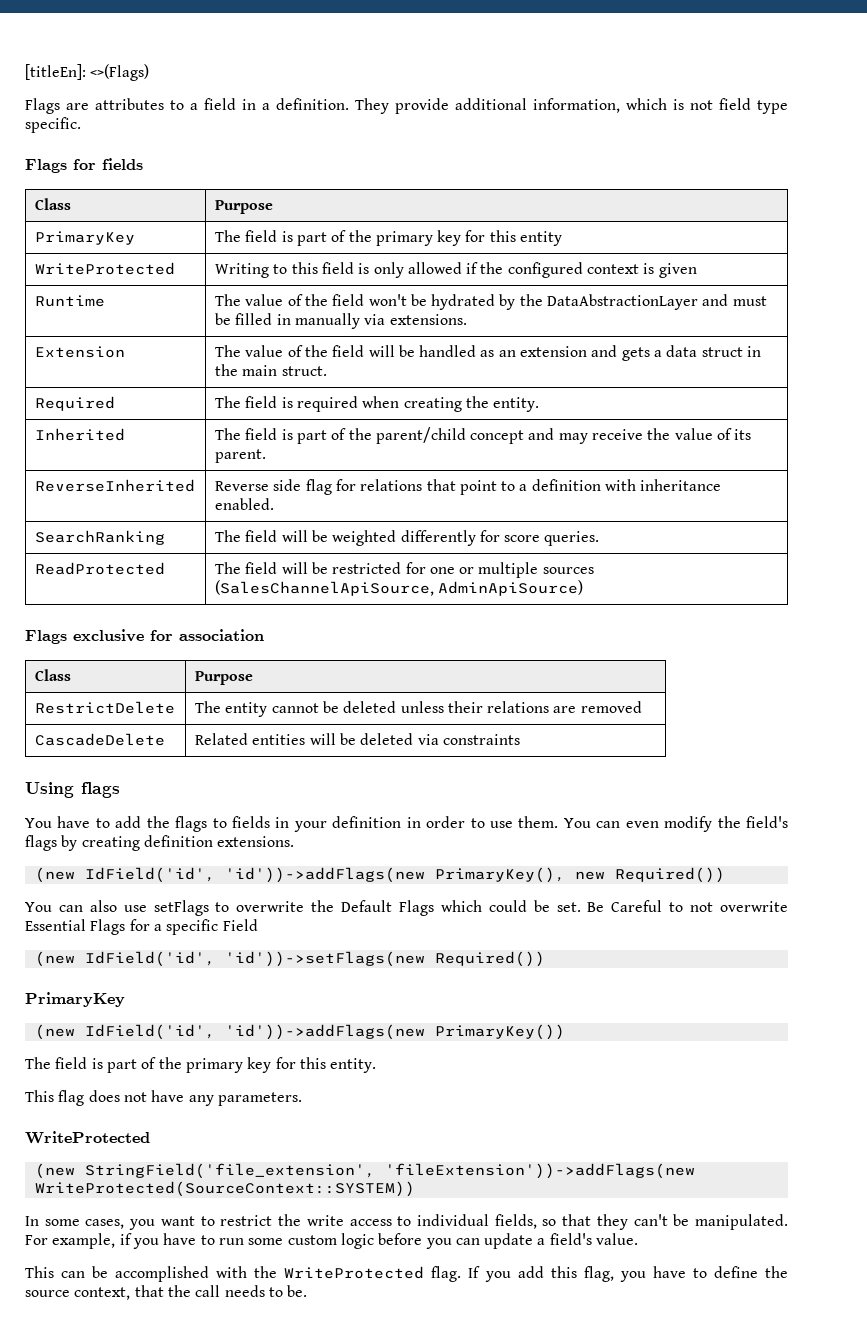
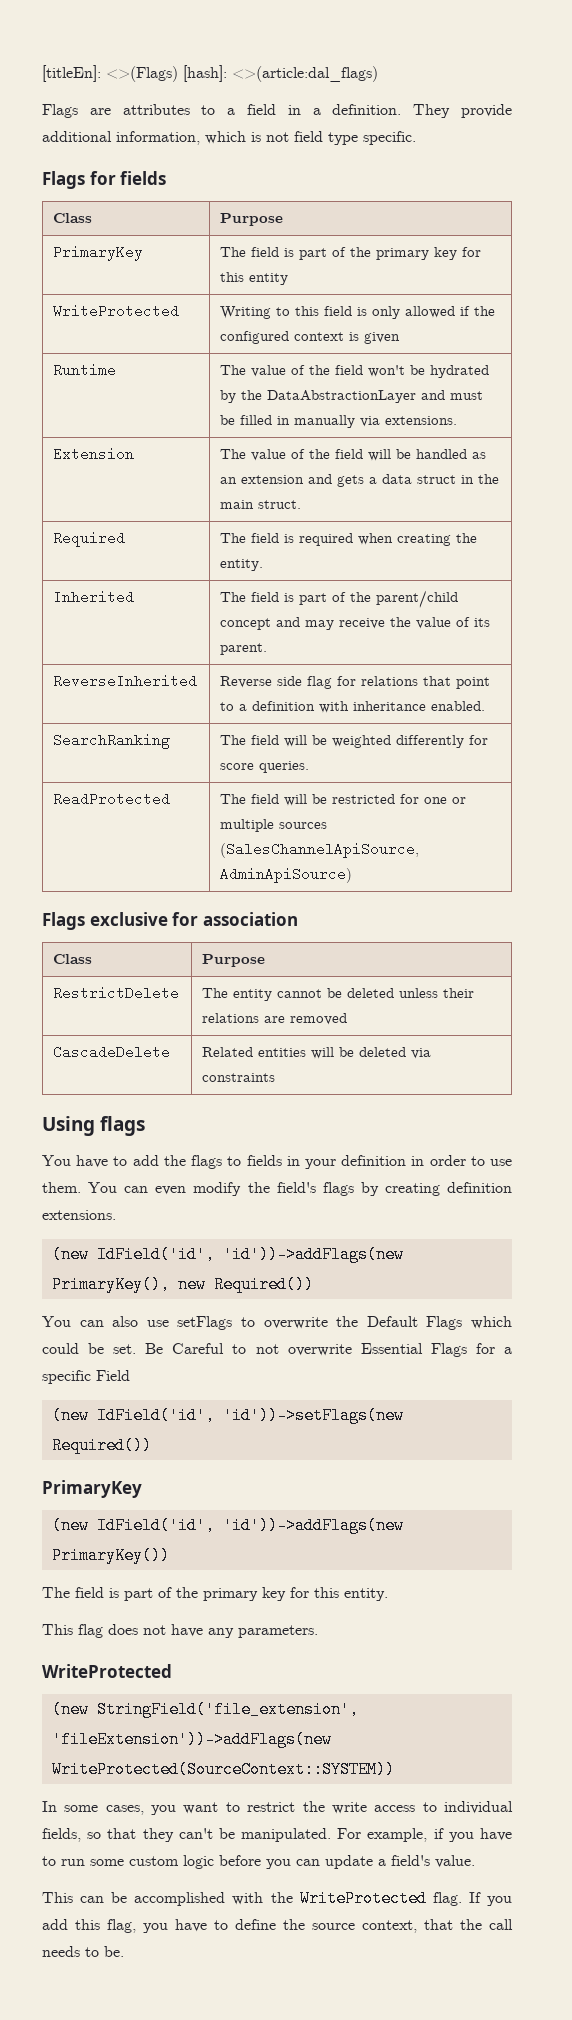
- [titleEn]: <>(Flags)
+ [titleEn]: <>(Flags) [hash]: <>(article:dal_flags)

